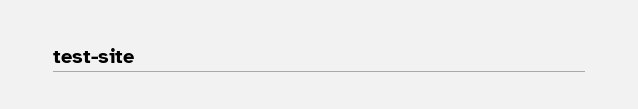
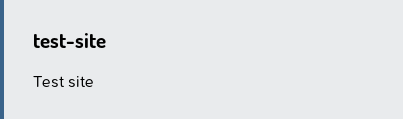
+ Test site

